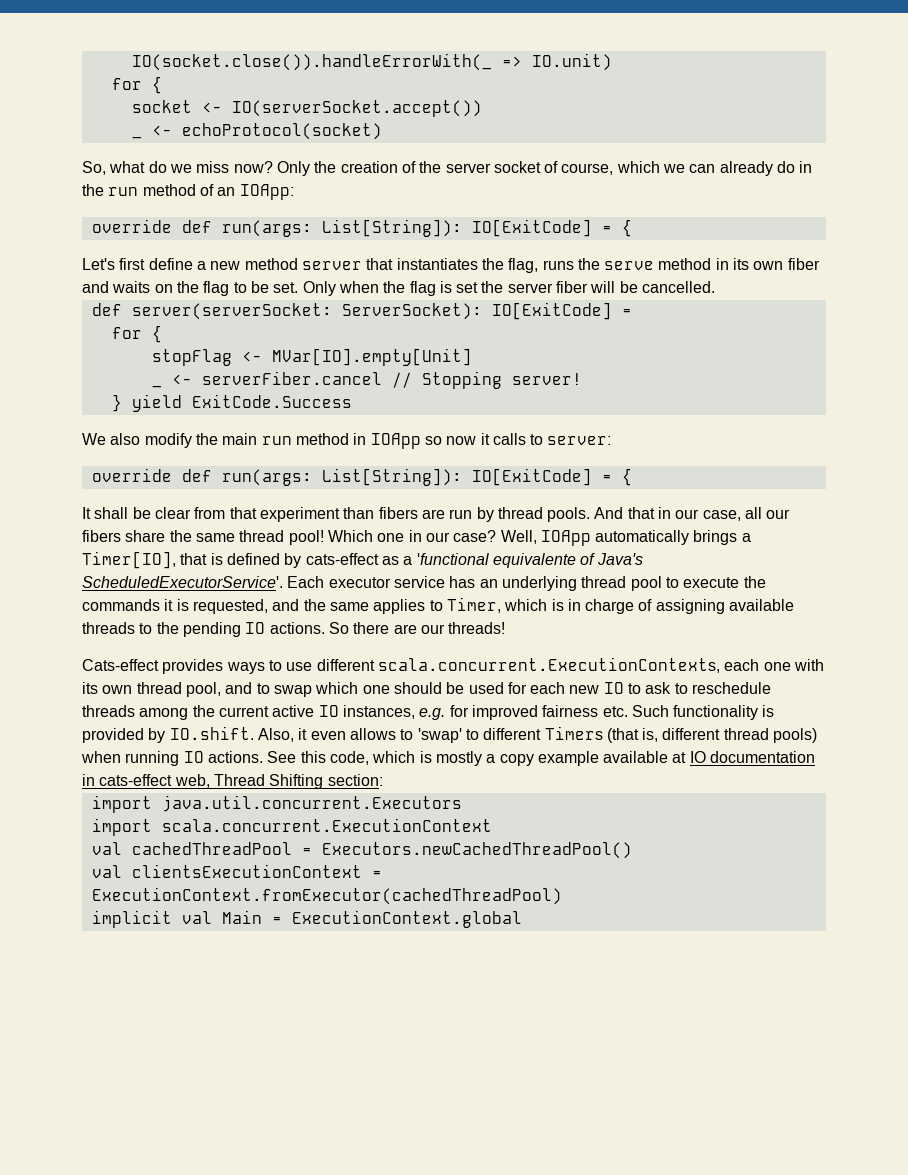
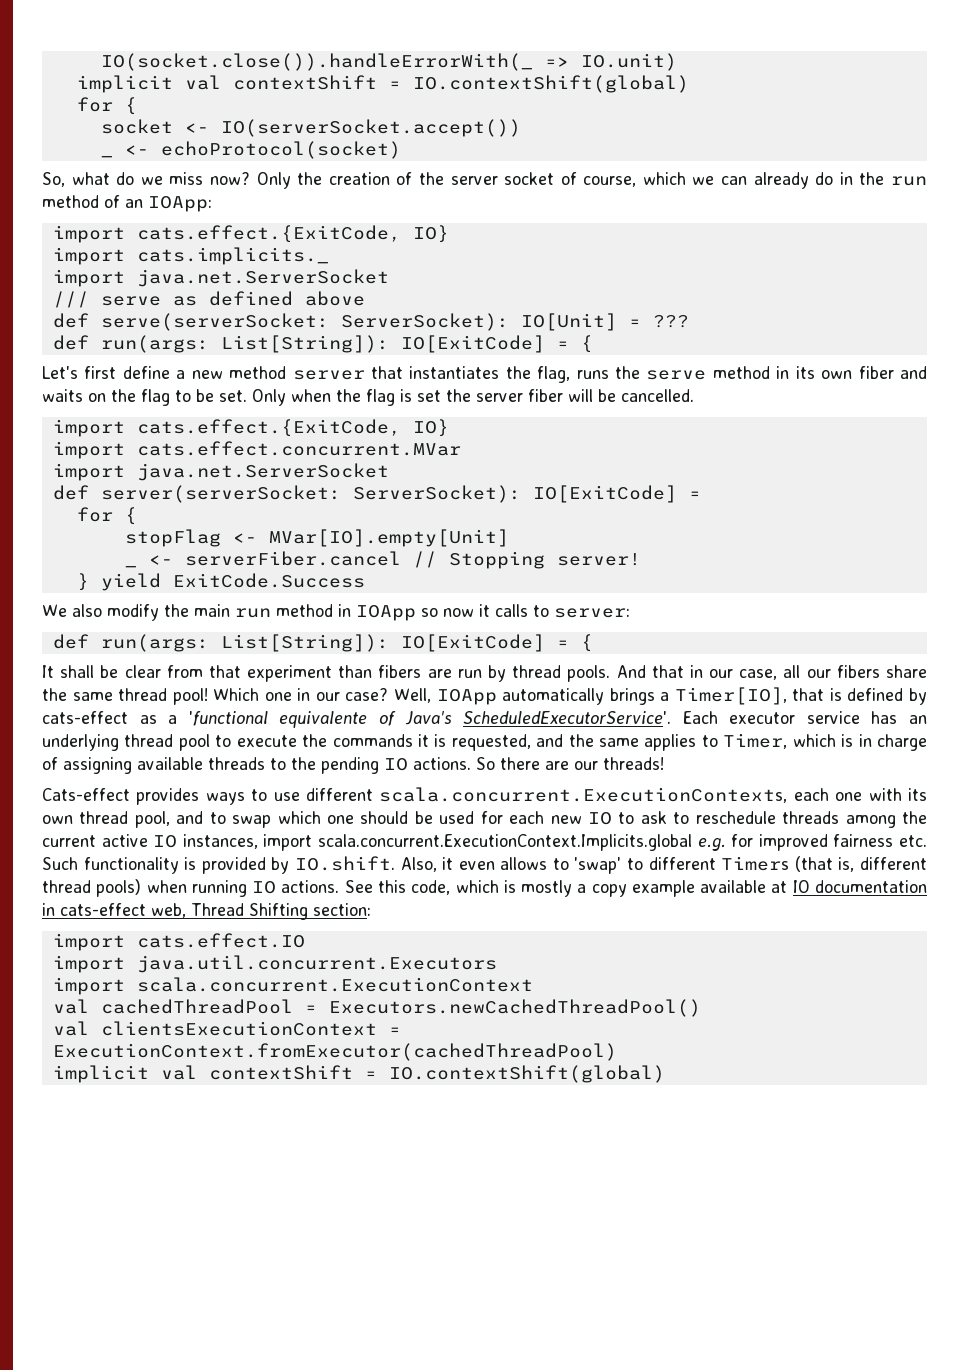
  IO(socket.close()).handleErrorWith(_ => IO.unit)
+ implicit val contextShift = IO.contextShift(global)
  Only the creation of the server socket of course, which we can already do in the run method of an IOApp:
- override def run(args: List[String]): IO[ExitCode] = {
+ import cats.effect.{ExitCode, IO}
+ import cats.implicits._
+ import java.net.ServerSocket
+ /// serve as defined above
+ def serve(serverSocket: ServerSocket): IO[Unit] = ???
+ def run(args: List[String]): IO[ExitCode] = {
  Only when the flag is set the server fiber will be cancelled.
+ import cats.effect.{ExitCode, IO}
+ import cats.effect.concurrent.MVar
+ import java.net.ServerSocket
  We also modify the main run method in IOApp so now it calls to server:
- override def run(args: List[String]): IO[ExitCode] = {
+ def run(args: List[String]): IO[ExitCode] = {
- Cats-effect provides ways to use different scala.concurrent.ExecutionContexts, each one with its own thread pool, and to swap which one should be used for each new IO to ask to reschedule threads among the current active IO instances, e.g. for improved fairness etc. Such functionality is provided by IO.shift. Also, it even allows to 'swap' to different Timers (that is, different thread pools) when running IO actions.
+ Cats-effect provides ways to use different scala.concurrent.ExecutionContexts, each one with its own thread pool, and to swap which one should be used for each new IO to ask to reschedule threads among the current active IO instances, import scala.concurrent.ExecutionContext.Implicits.global e.g. for improved fairness etc. Such functionality is provided by IO.shift. Also, it even allows to 'swap' to different Timers (that is, different thread pools) when running IO actions.
+ import cats.effect.IO
  val clientsExecutionContext = ExecutionContext.fromExecutor(cachedThreadPool)
- implicit val Main = ExecutionContext.global
+ implicit val contextShift = IO.contextShift(global)

